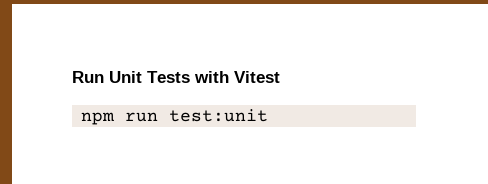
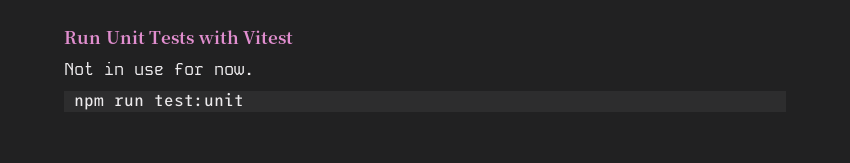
+ Not in use for now.

